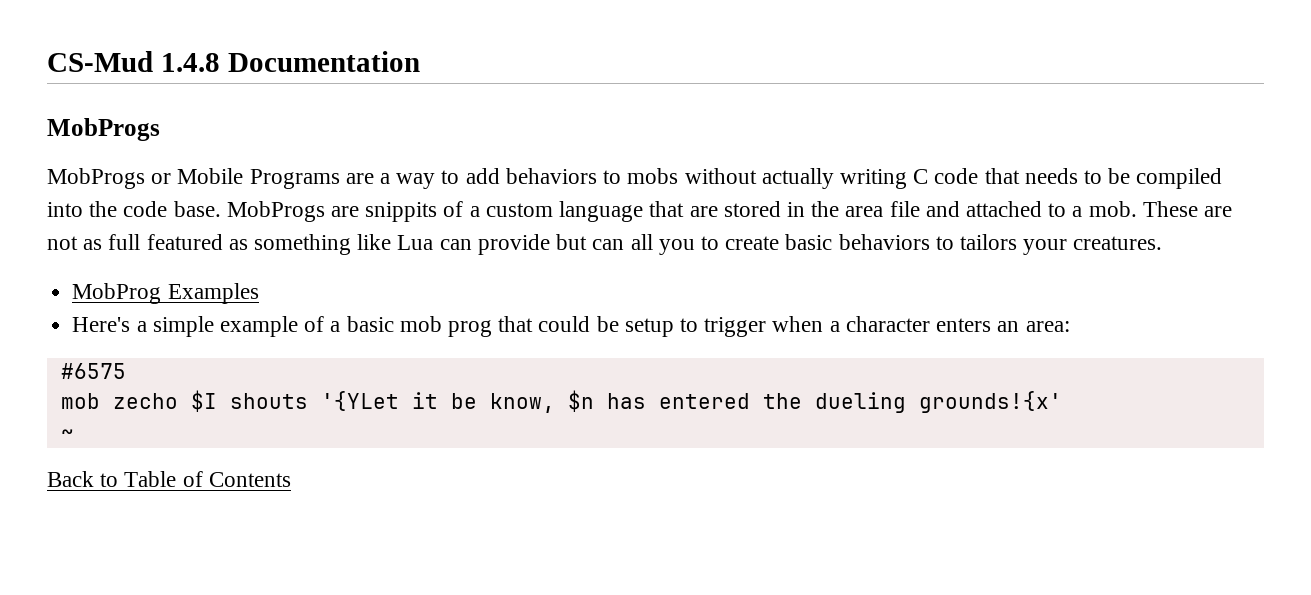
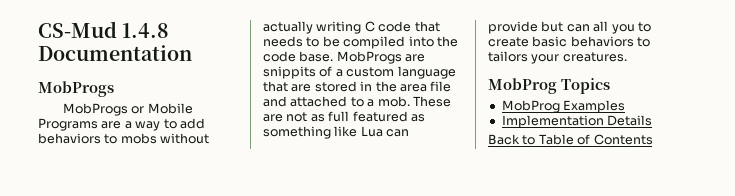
+ MobProg Topics
- Here's a simple example of a basic mob prog that could be setup to trigger when a character enters an area:
- #6575
- mob zecho $I shouts '{YLet it be know, $n has entered the dueling grounds!{x'
- ~
+ Implementation Details

